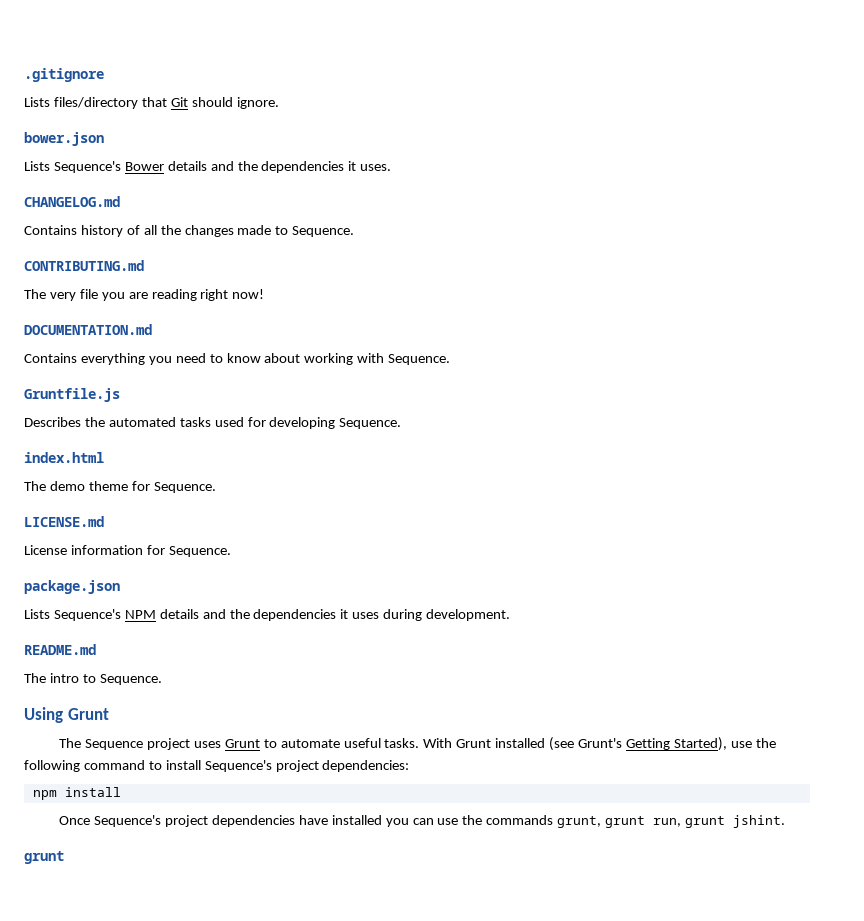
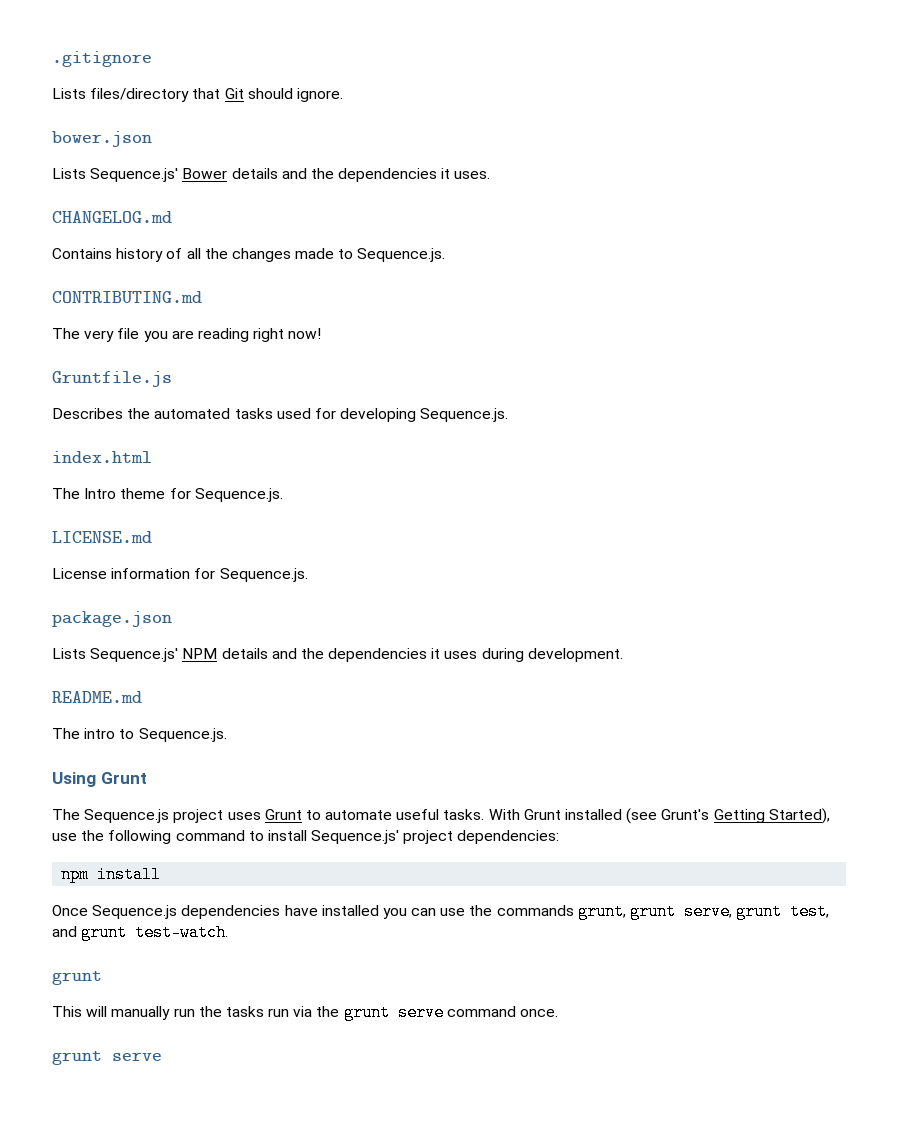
- Lists Sequence's Bower details and the dependencies it uses.
+ Lists Sequence.js' Bower details and the dependencies it uses.
- Contains history of all the changes made to Sequence.
+ Contains history of all the changes made to Sequence.js.
- DOCUMENTATION.md
- Contains everything you need to know about working with Sequence.
- Describes the automated tasks used for developing Sequence.
+ Describes the automated tasks used for developing Sequence.js.
- The demo theme for Sequence.
+ The Intro theme for Sequence.js.
- License information for Sequence.
+ License information for Sequence.js.
- Lists Sequence's NPM details and the dependencies it uses during development.
+ Lists Sequence.js' NPM details and the dependencies it uses during development.
- The intro to Sequence.
+ The intro to Sequence.js.
- The Sequence project uses Grunt to automate useful tasks.
+ The Sequence.js project uses Grunt to automate useful tasks.
- With Grunt installed (see Grunt's Getting Started), use the following command to install Sequence's project dependencies:
+ With Grunt installed (see Grunt's Getting Started), use the following command to install Sequence.js' project dependencies:
- Once Sequence's project dependencies have installed you can use the commands grunt, grunt run, grunt jshint.
+ Once Sequence.js dependencies have installed you can use the commands grunt, grunt serve, grunt test, and grunt test-watch.
  grunt
+ This will manually run the tasks run via the grunt serve command once.
+ grunt serve

